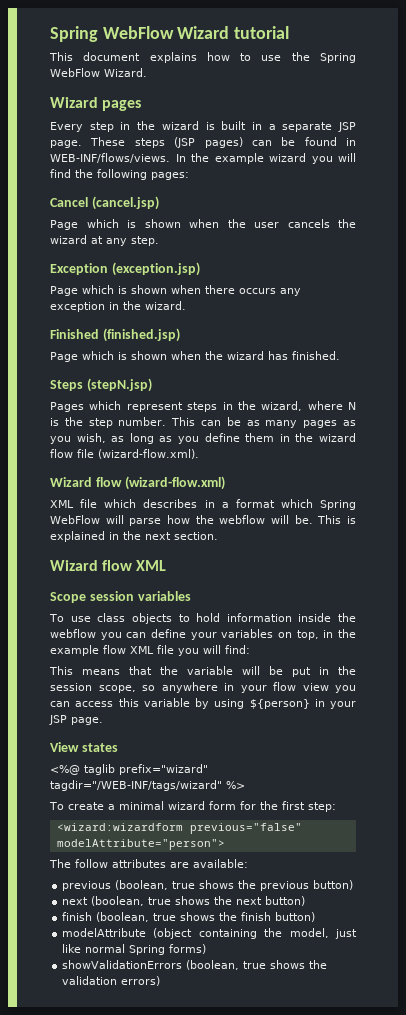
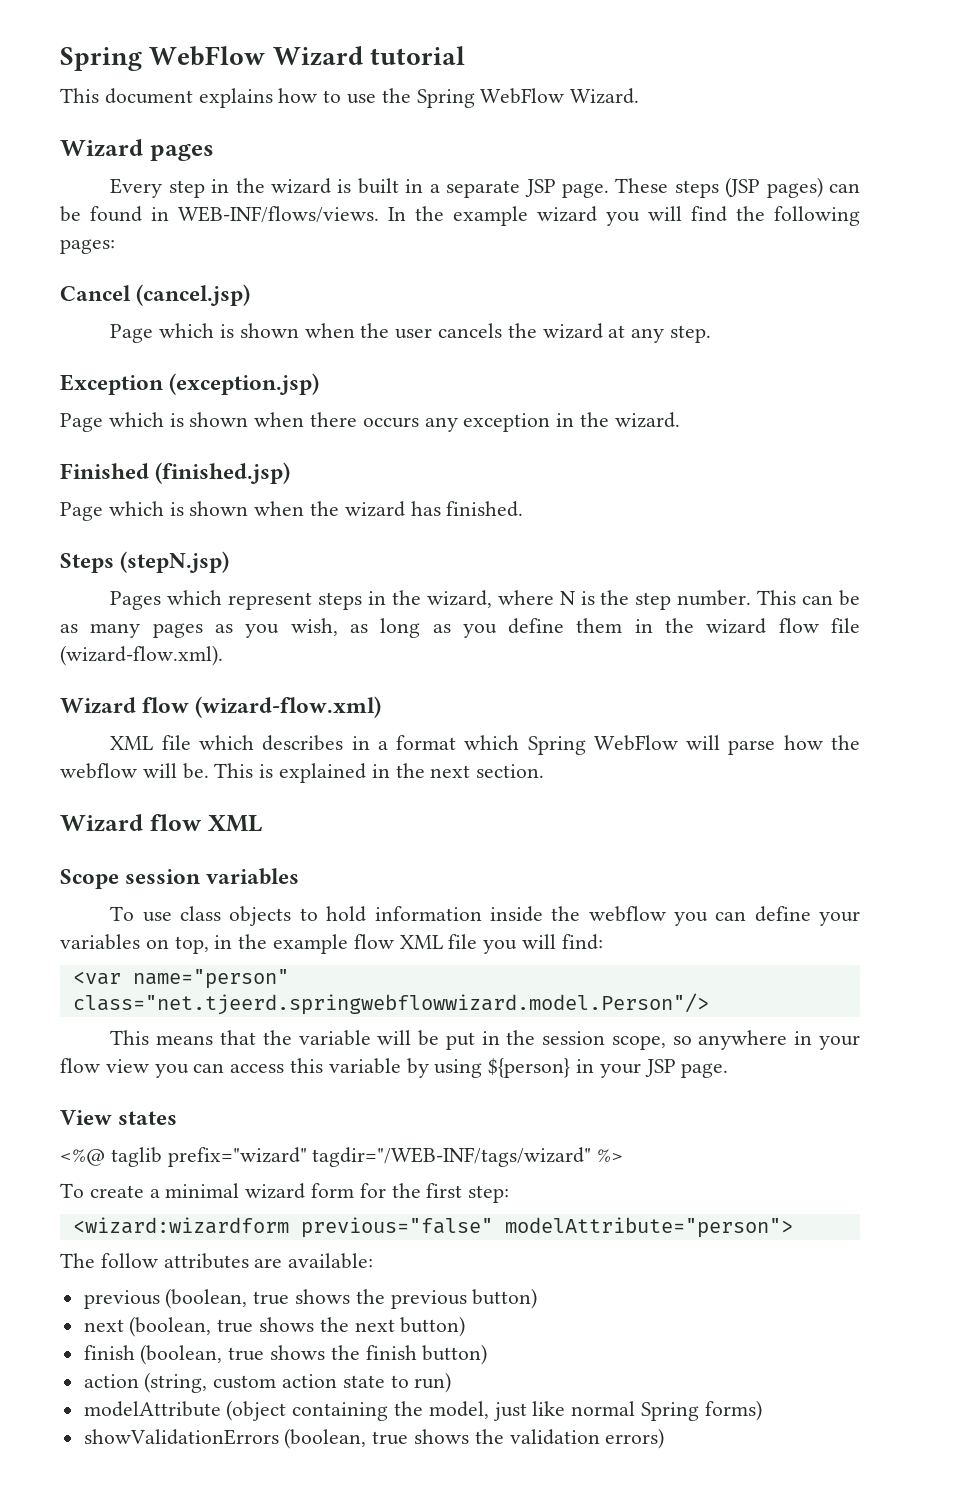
+ <var name="person" class="net.tjeerd.springwebflowwizard.model.Person"/>
+ action (string, custom action state to run)

